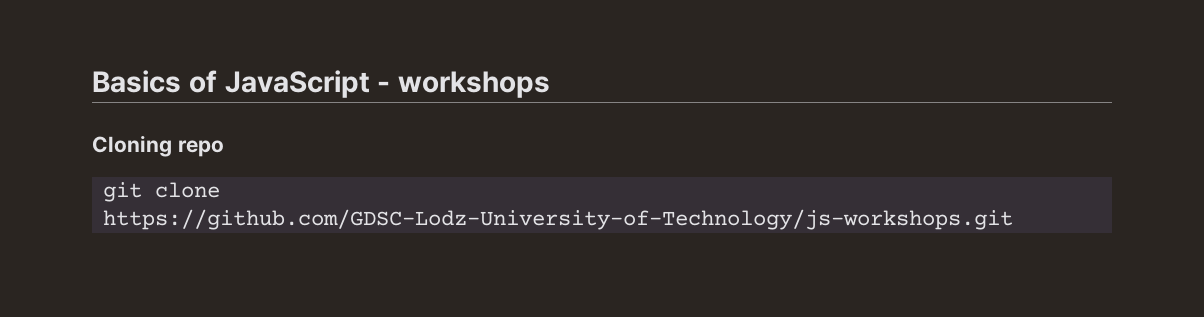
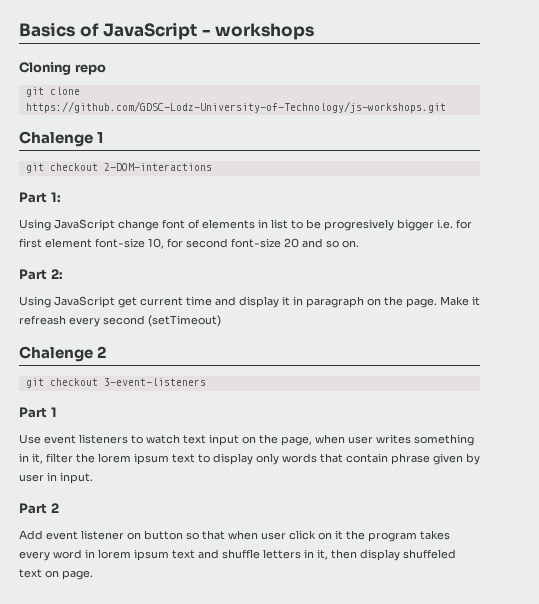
+ Chalenge 1
+ git checkout 2-DOM-interactions
+ Part 1:
+ Using JavaScript change font of elements in list to be progresively bigger i.e. for first element font-size 10, for second font-size 20 and so on.
+ Part 2:
+ Using JavaScript get current time and display it in paragraph on the page. Make it refreash every second (setTimeout)
+ Chalenge 2
+ git checkout 3-event-listeners
+ Part 1
+ Use event listeners to watch text input on the page, when user writes something in it, filter the lorem ipsum text to display only words that contain phrase given by user in input.
+ Part 2
+ Add event listener on button so that when user click on it the program takes every word in lorem ipsum text and shuffle letters in it, then display shuffeled text on page.

